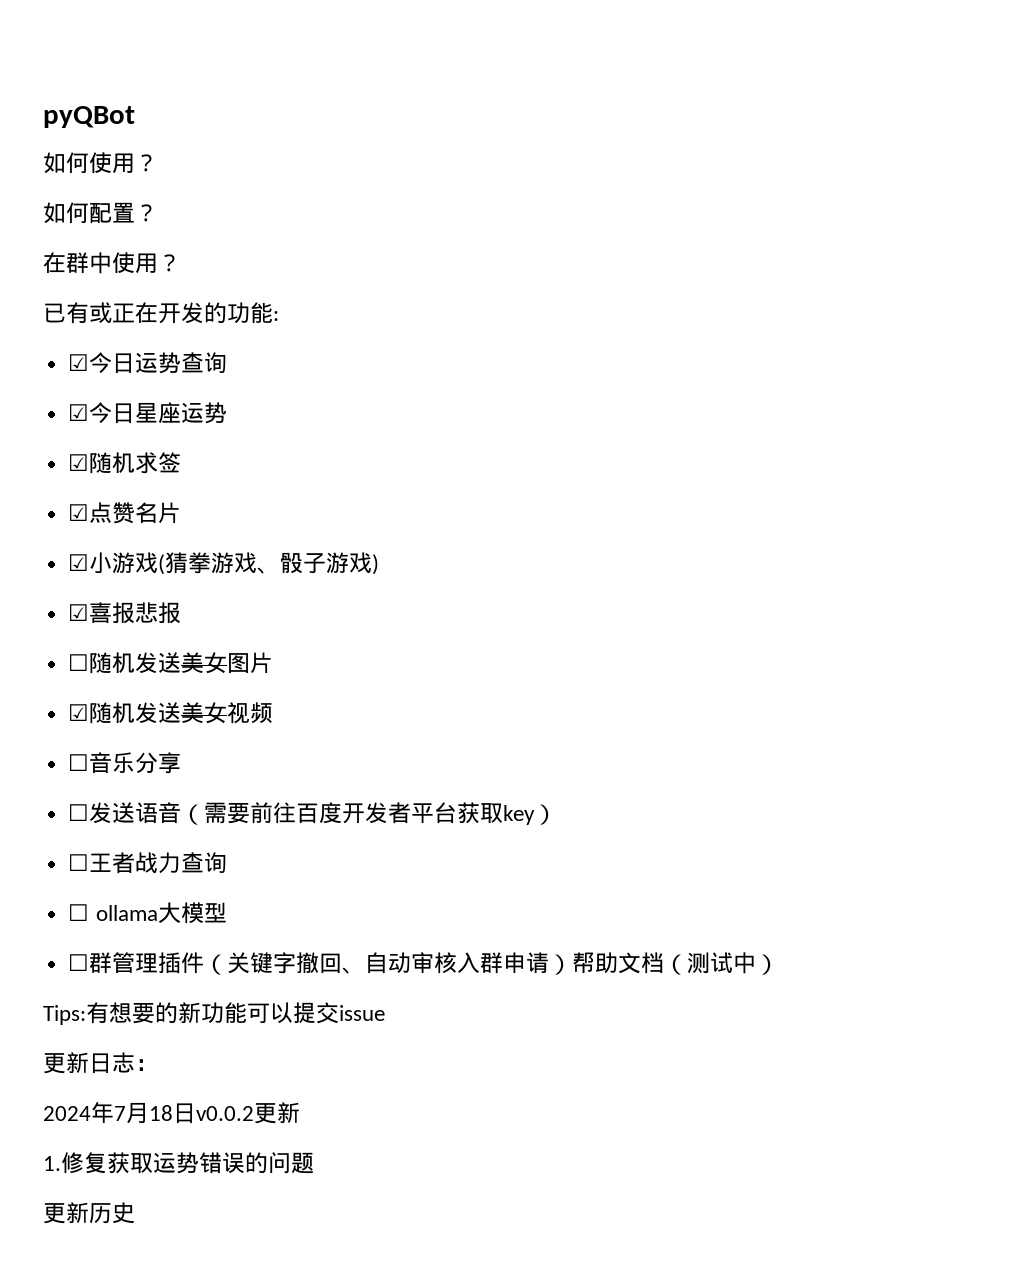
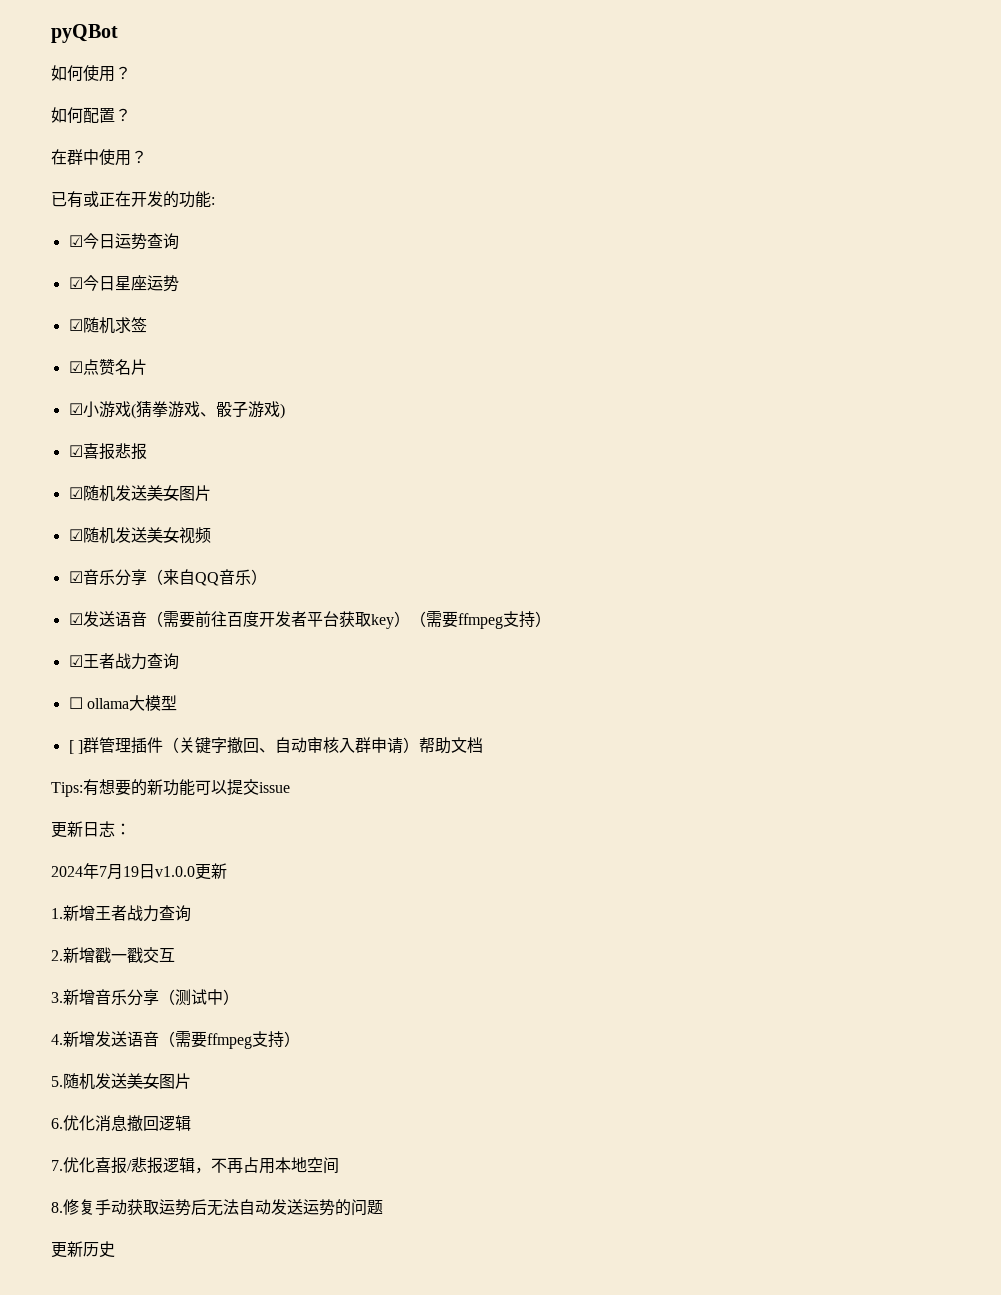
- ☐随机发送美女图片
+ ☑随机发送美女图片
- ☐音乐分享
- ☐发送语音（需要前往百度开发者平台获取key）
- ☐王者战力查询
+ ☑音乐分享（来自QQ音乐）
+ ☑发送语音（需要前往百度开发者平台获取key）（需要ffmpeg支持）
+ ☑王者战力查询
- ☐群管理插件（关键字撤回、自动审核入群申请）帮助文档（测试中）
+ [ ]群管理插件（关键字撤回、自动审核入群申请）帮助文档
- 2024年7月18日v0.0.2更新
+ 2024年7月19日v1.0.0更新
- 1.修复获取运势错误的问题
+ 1.新增王者战力查询
+ 2.新增戳一戳交互
+ 3.新增音乐分享（测试中）
+ 4.新增发送语音（需要ffmpeg支持）
+ 5.随机发送美女图片
+ 6.优化消息撤回逻辑
+ 7.优化喜报/悲报逻辑，不再占用本地空间
+ 8.修复手动获取运势后无法自动发送运势的问题

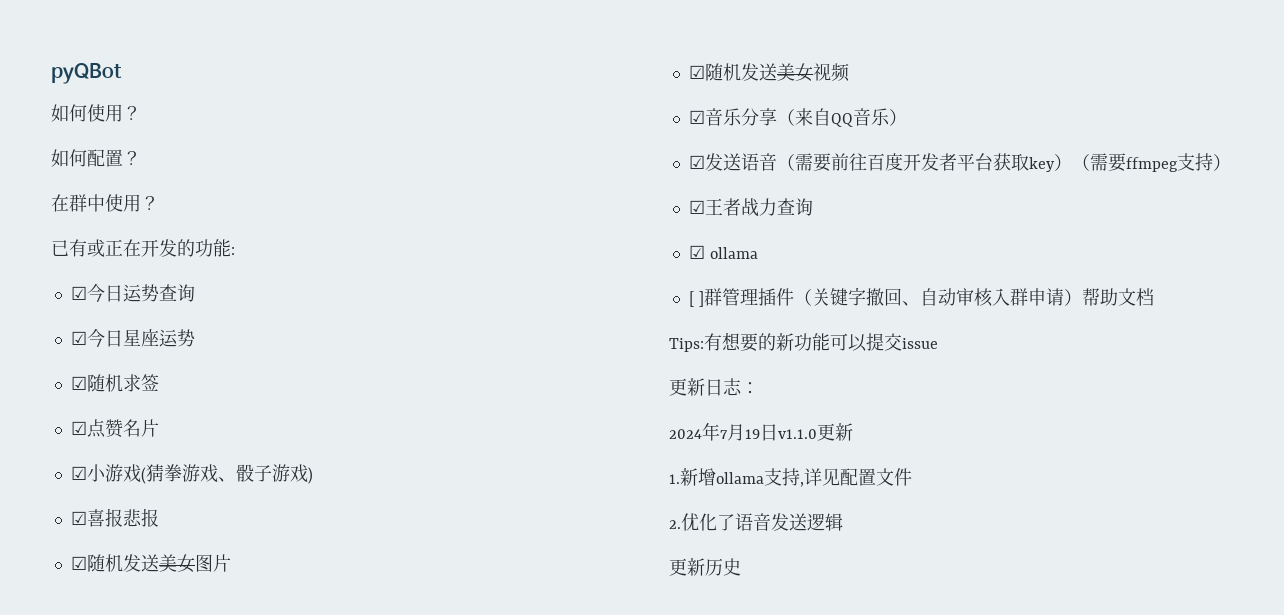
- ☐ ollama大模型
+ ☑ ollama
- 2024年7月19日v1.0.0更新
+ 2024年7月19日v1.1.0更新
- 1.新增王者战力查询
- 2.新增戳一戳交互
- 3.新增音乐分享（测试中）
- 4.新增发送语音（需要ffmpeg支持）
- 5.随机发送美女图片
- 6.优化消息撤回逻辑
- 7.优化喜报/悲报逻辑，不再占用本地空间
- 8.修复手动获取运势后无法自动发送运势的问题
+ 1.新增ollama支持,详见配置文件
+ 2.优化了语音发送逻辑

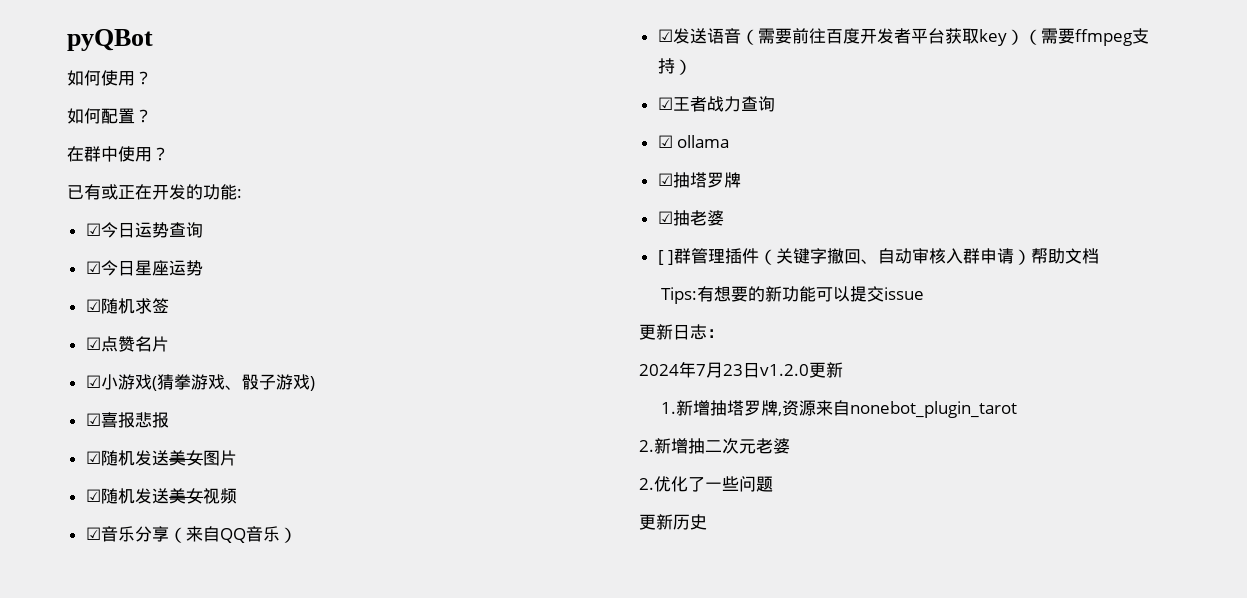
+ ☑抽塔罗牌
+ ☑抽老婆
- 2024年7月19日v1.1.0更新
+ 2024年7月23日v1.2.0更新
- 1.新增ollama支持,详见配置文件
+ 1.新增抽塔罗牌,资源来自nonebot_plugin_tarot
+ 2.新增抽二次元老婆
- 2.优化了语音发送逻辑
+ 2.优化了一些问题

